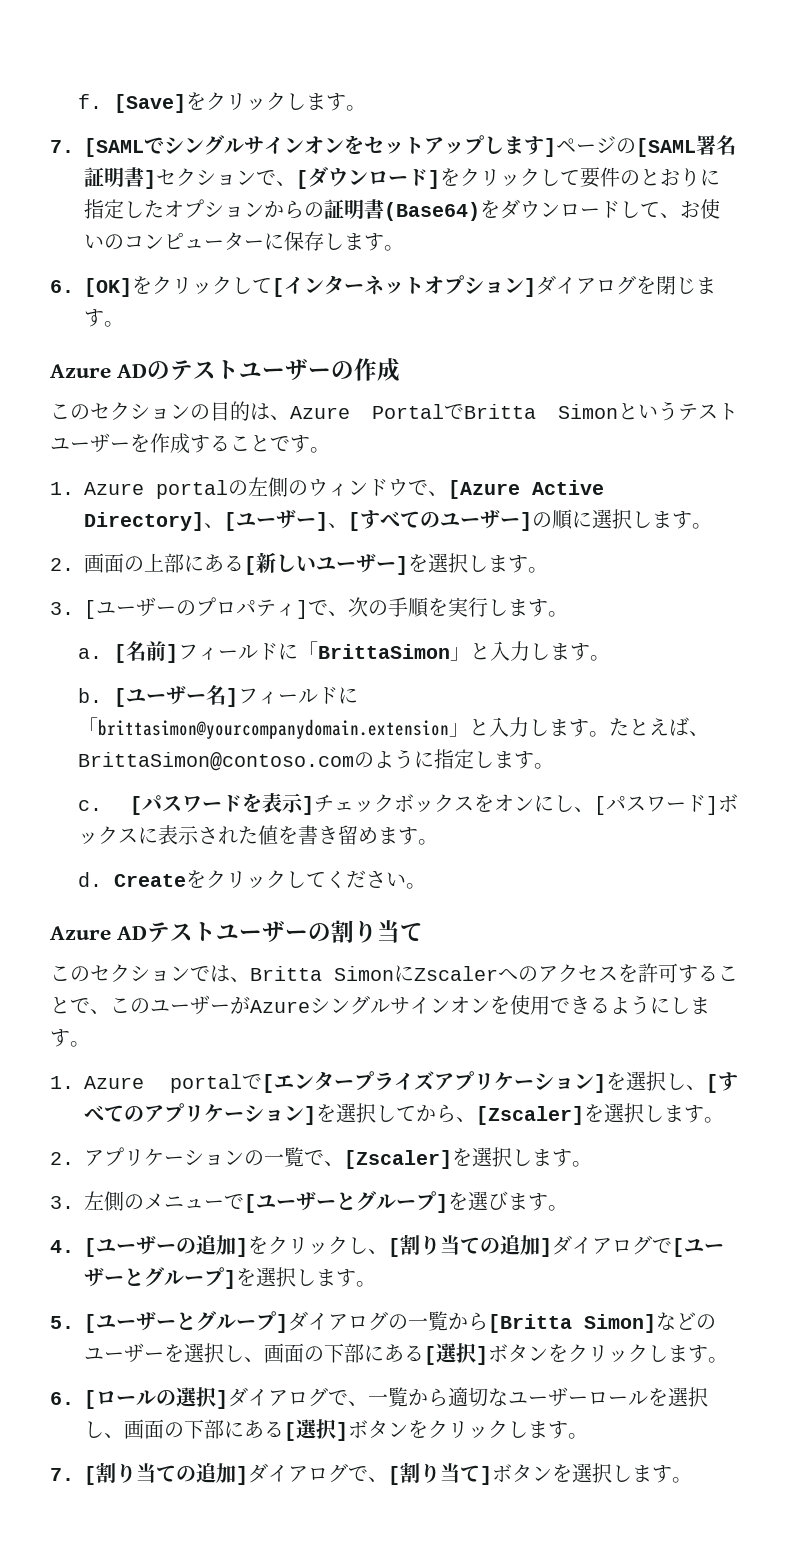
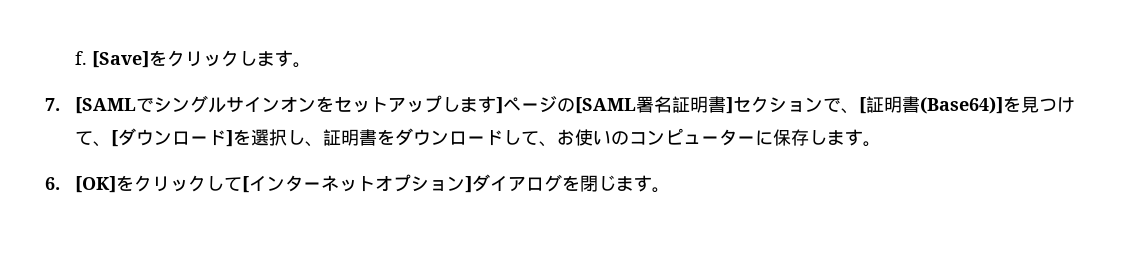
- 7. [SAMLでシングルサインオンをセットアップします]ページの[SAML署名証明書]セクションで、[ダウンロード]をクリックして要件のとおりに指定したオプションからの証明書(Base64)をダウンロードして、お使いのコンピューターに保存します。
+ 7. [SAMLでシングルサインオンをセットアップします]ページの[SAML署名証明書]セクションで、[証明書(Base64)]を見つけて、[ダウンロード]を選択し、証明書をダウンロードして、お使いのコンピューターに保存します。
- Azure ADのテストユーザーの作成
- このセクションの目的は、Azure PortalでBritta Simonというテストユーザーを作成することです。
- 1. Azure portalの左側のウィンドウで、[Azure Active Directory]、[ユーザー]、[すべてのユーザー]の順に選択します。
- 2.画面の上部にある[新しいユーザー]を選択します。
- 3. [ユーザーのプロパティ]で、次の手順を実行します。
- a. [名前]フィールドに「BrittaSimon」と入力します。
- b. [ユーザー名]フィールドに「brittasimon@yourcompanydomain.extension」と入力します。たとえば、BrittaSimon@contoso.comのように指定します。
- c. [パスワードを表示]チェックボックスをオンにし、[パスワード]ボックスに表示された値を書き留めます。
- d. Createをクリックしてください。
- Azure ADテストユーザーの割り当て
- このセクションでは、Britta SimonにZscalerへのアクセスを許可することで、このユーザーがAzureシングルサインオンを使用できるようにします。
- 1. Azure portalで[エンタープライズアプリケーション]を選択し、[すべてのアプリケーション]を選択してから、[Zscaler]を選択します。
- 2.アプリケーションの一覧で、[Zscaler]を選択します。
- 3.左側のメニューで[ユーザーとグループ]を選びます。
- 4. [ユーザーの追加]をクリックし、[割り当ての追加]ダイアログで[ユーザーとグループ]を選択します。
- 5. [ユーザーとグループ]ダイアログの一覧から[Britta Simon]などのユーザーを選択し、画面の下部にある[選択]ボタンをクリックします。
- 6. [ロールの選択]ダイアログで、一覧から適切なユーザーロールを選択し、画面の下部にある[選択]ボタンをクリックします。
- 7. [割り当ての追加]ダイアログで、[割り当て]ボタンを選択します。

